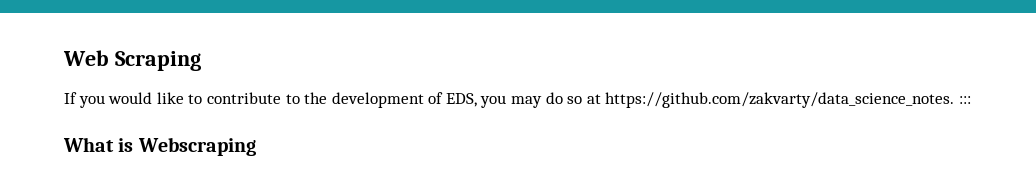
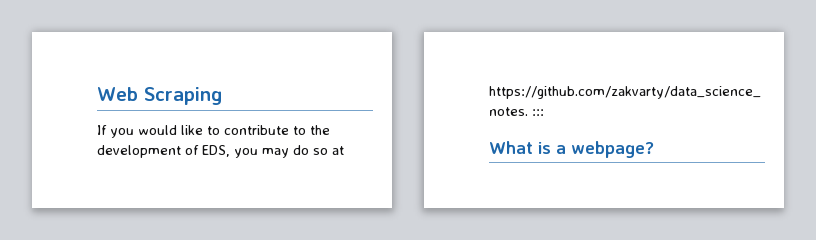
- What is Webscraping
+ What is a webpage?

